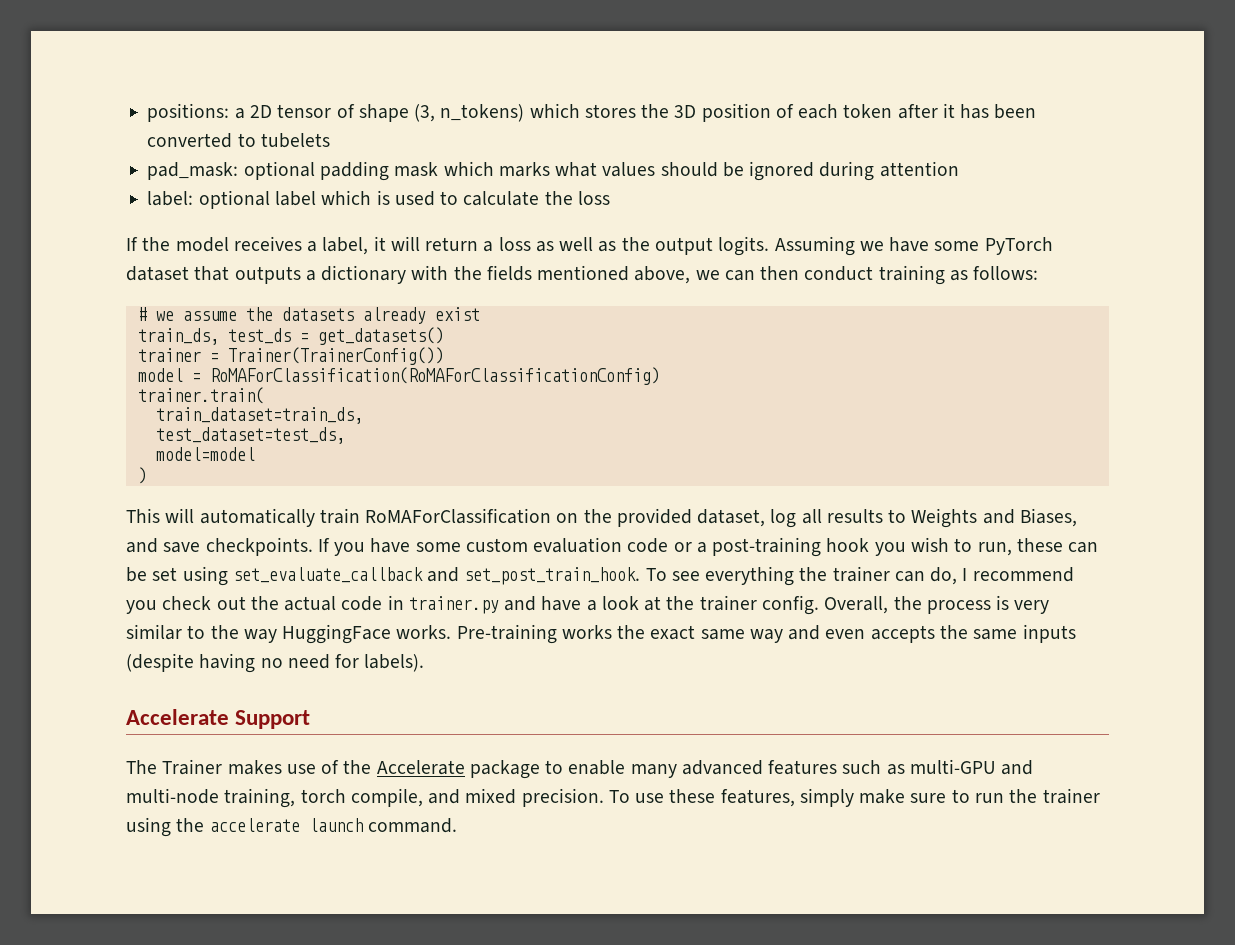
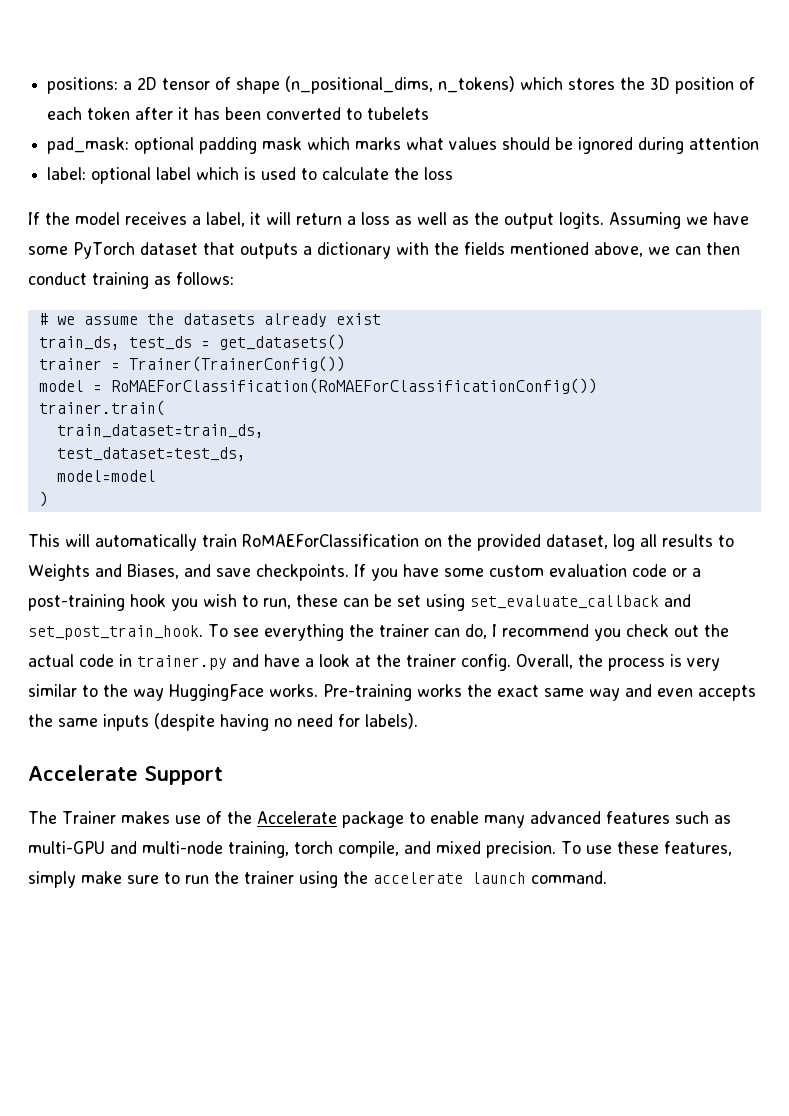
- positions: a 2D tensor of shape (3, n_tokens) which stores the 3D position of each token after it has been converted to tubelets
+ positions: a 2D tensor of shape (n_positional_dims, n_tokens) which stores the 3D position of each token after it has been converted to tubelets
- model = RoMAForClassification(RoMAForClassificationConfig)
+ model = RoMAEForClassification(RoMAEForClassificationConfig())
- This will automatically train RoMAForClassification on the provided dataset, log all results to Weights and Biases, and save checkpoints.
+ This will automatically train RoMAEForClassification on the provided dataset, log all results to Weights and Biases, and save checkpoints.

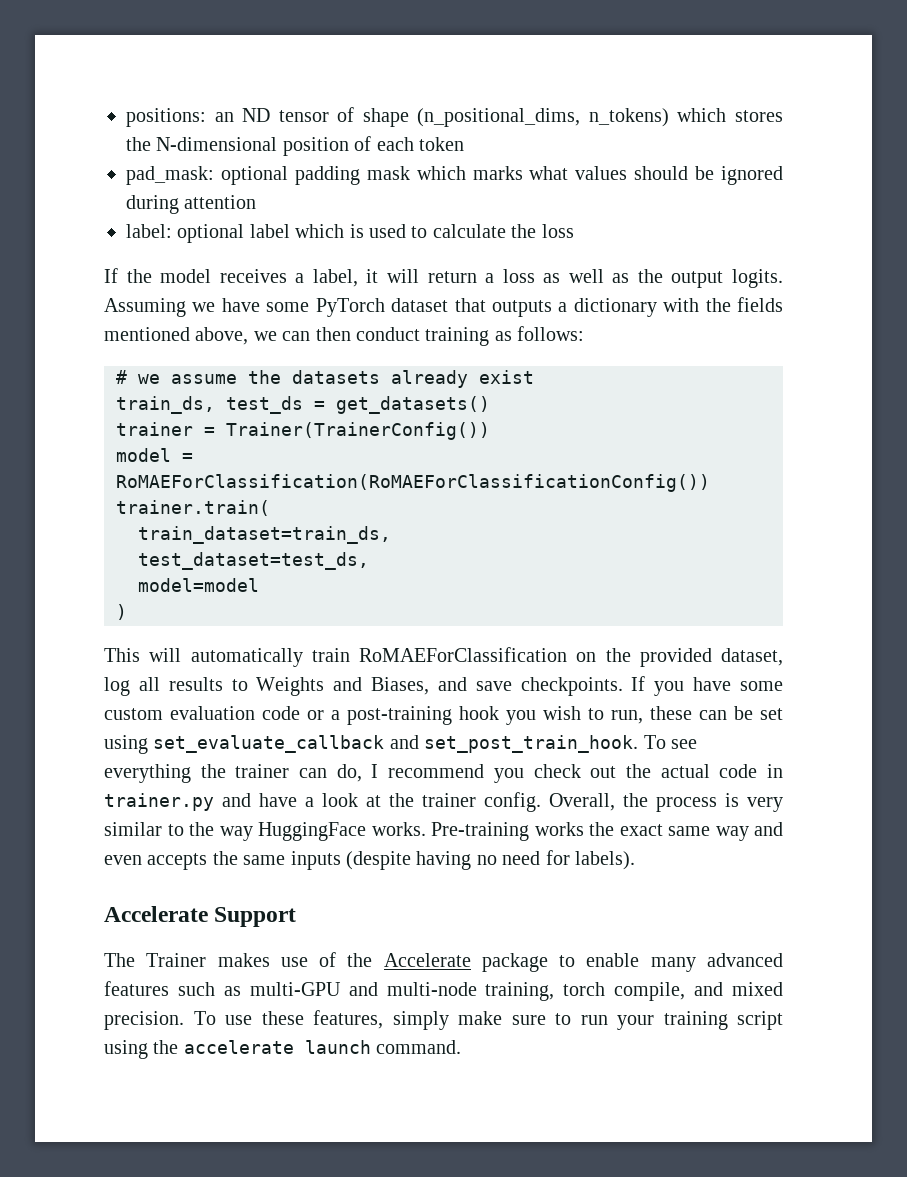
- positions: a 2D tensor of shape (n_positional_dims, n_tokens) which stores the 3D position of each token after it has been converted to tubelets
+ positions: an ND tensor of shape (n_positional_dims, n_tokens) which stores the N-dimensional position of each token
- To use these features, simply make sure to run the trainer using the accelerate launch command.
+ To use these features, simply make sure to run your training script using the accelerate launch command.

